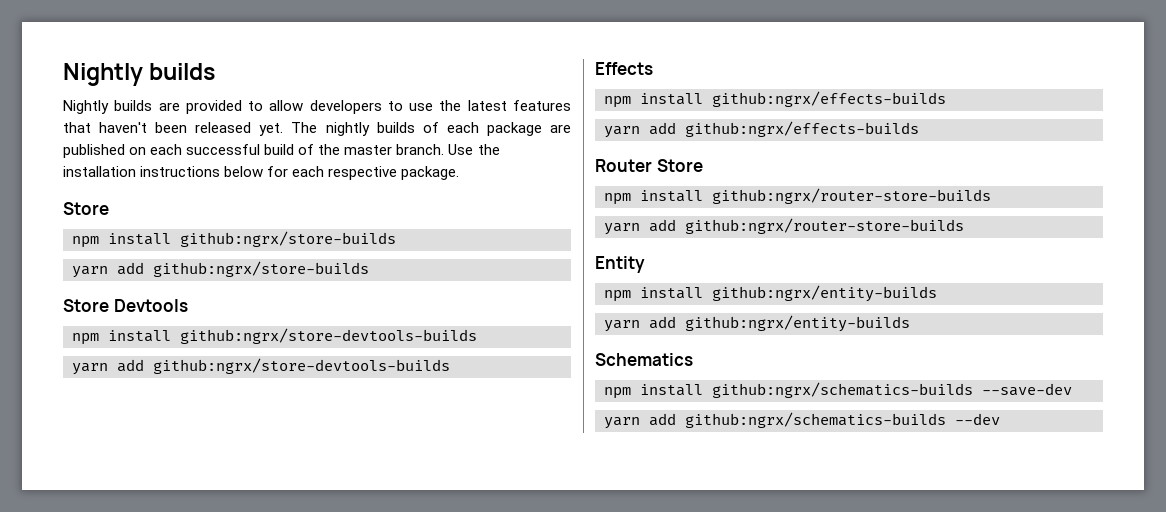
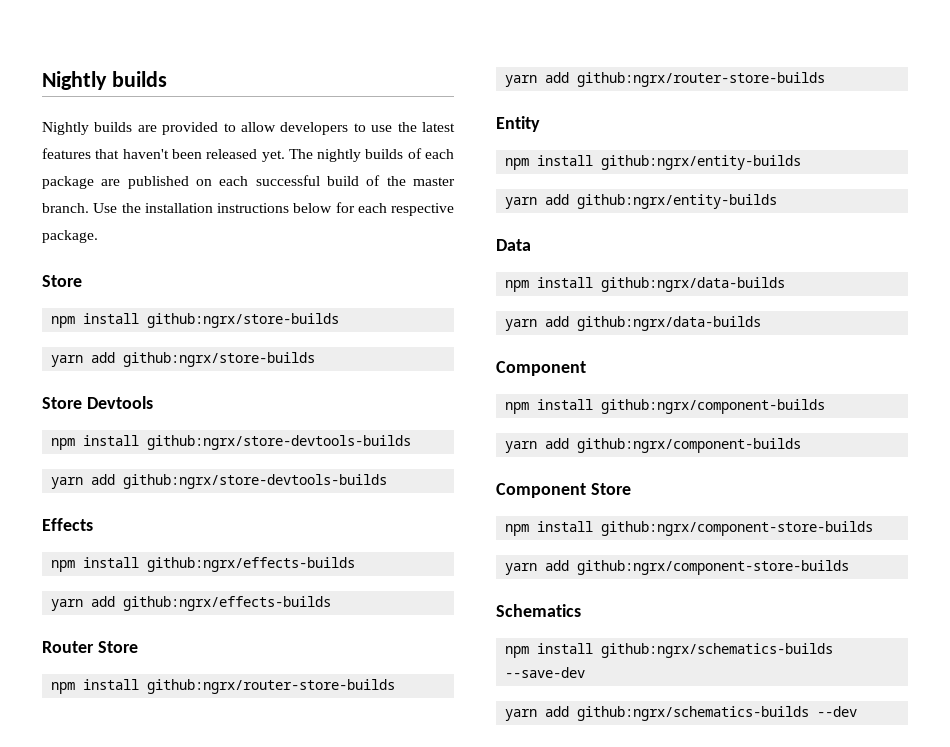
+ Data
+ npm install github:ngrx/data-builds
+ yarn add github:ngrx/data-builds
+ Component
+ npm install github:ngrx/component-builds
+ yarn add github:ngrx/component-builds
+ Component Store
+ npm install github:ngrx/component-store-builds
+ yarn add github:ngrx/component-store-builds

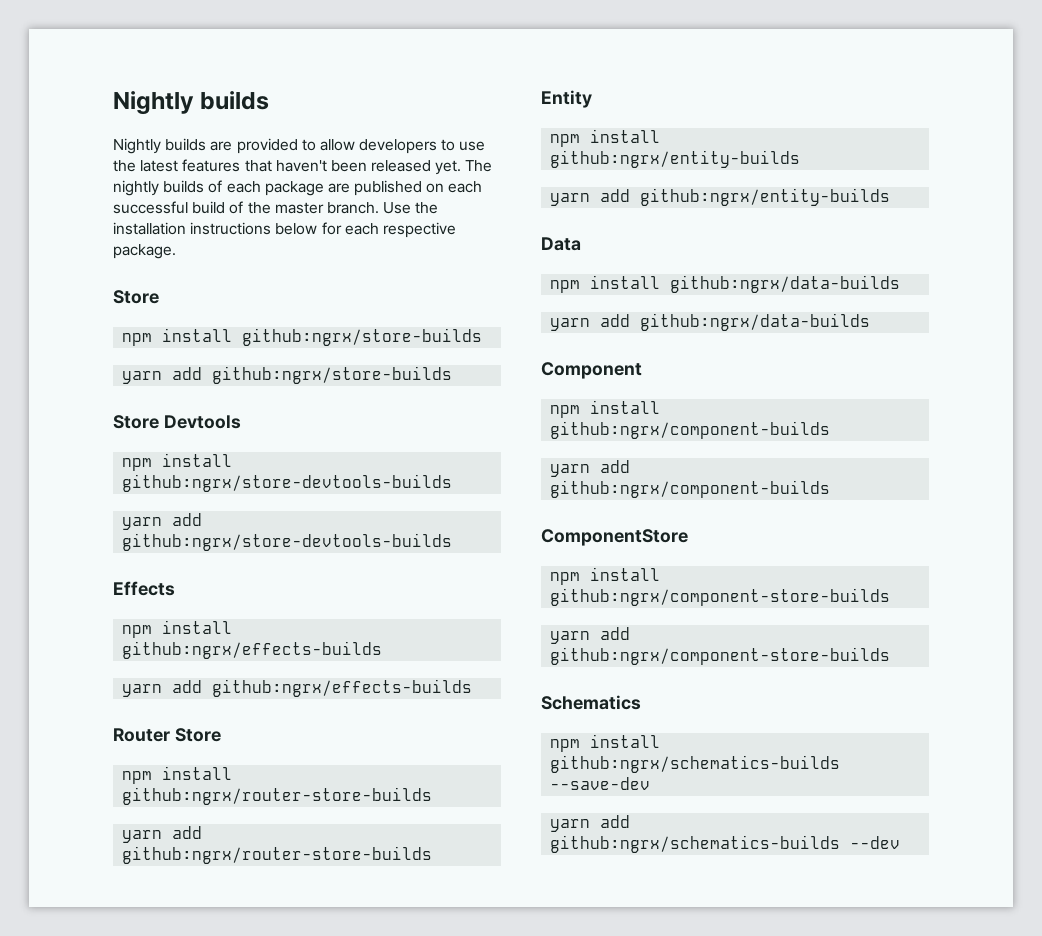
- Component Store
+ ComponentStore

